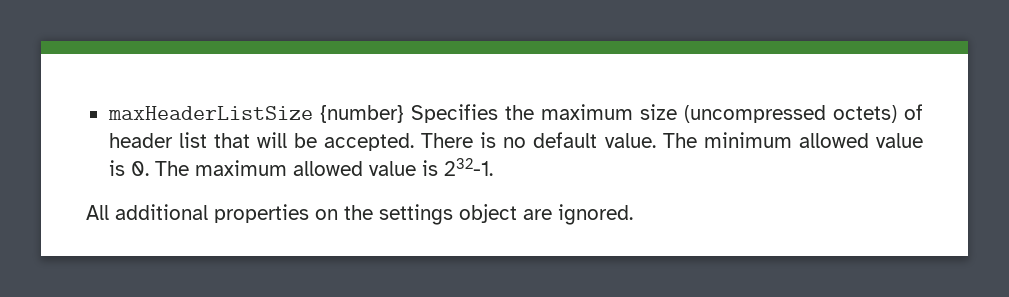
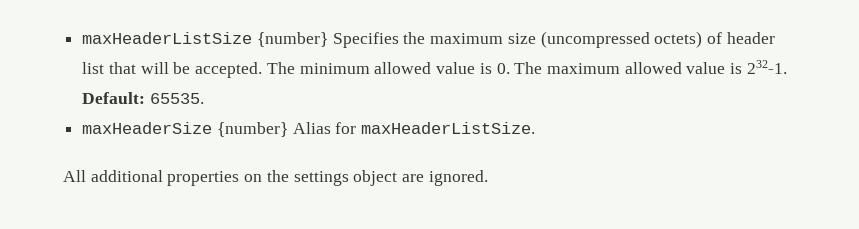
- There is no default value.
+ Default: 65535.
+ maxHeaderSize {number} Alias for maxHeaderListSize.

